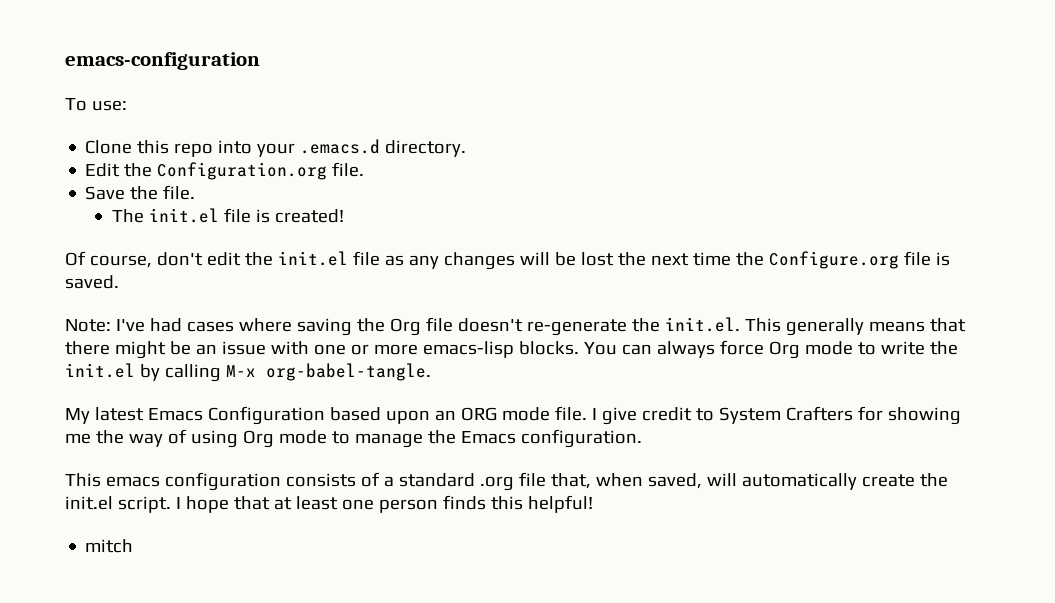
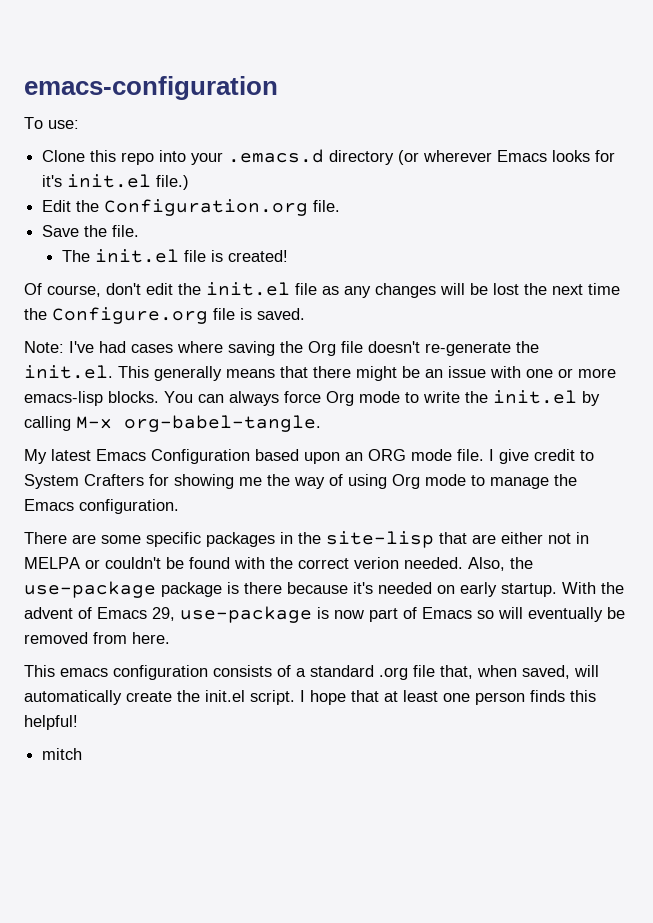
- Clone this repo into your .emacs.d directory.
+ Clone this repo into your .emacs.d directory (or wherever Emacs looks for it's init.el file.)
+ There are some specific packages in the site-lisp that are either not in MELPA or couldn't be found with the correct verion needed. Also, the use-package package is there because it's needed on early startup. With the advent of Emacs 29, use-package is now part of Emacs so will eventually be removed from here.

